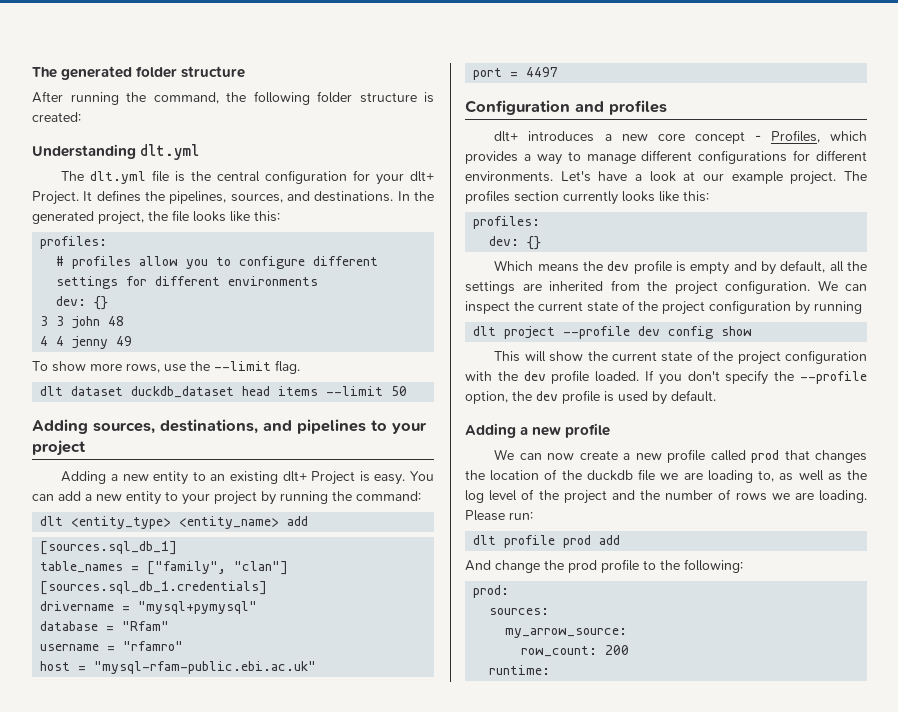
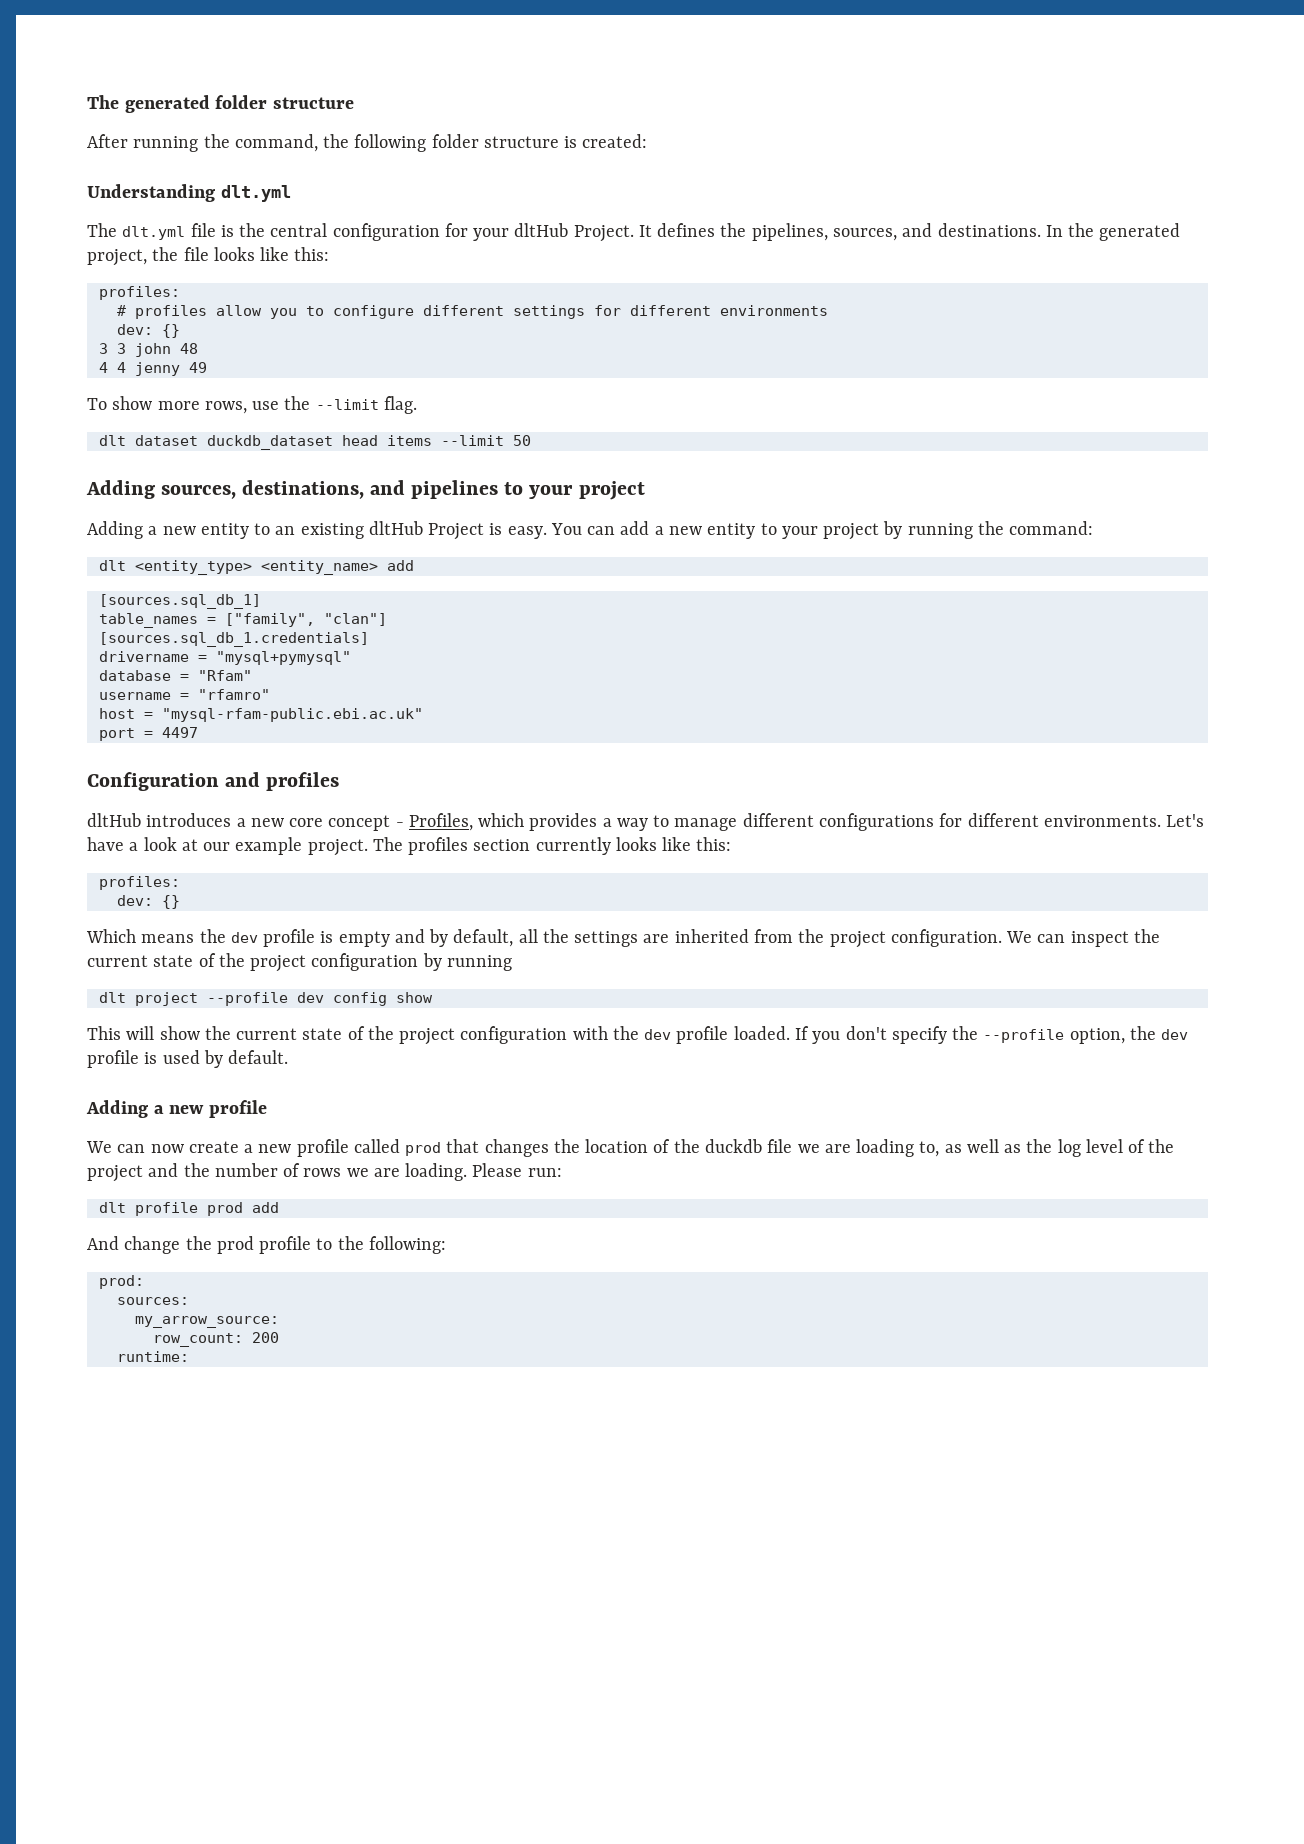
- The dlt.yml file is the central configuration for your dlt+ Project.
+ The dlt.yml file is the central configuration for your dltHub Project.
- Adding a new entity to an existing dlt+ Project is easy.
+ Adding a new entity to an existing dltHub Project is easy.
- dlt+ introduces a new core concept - Profiles, which provides a way to manage different configurations for different environments.
+ dltHub introduces a new core concept - Profiles, which provides a way to manage different configurations for different environments.

